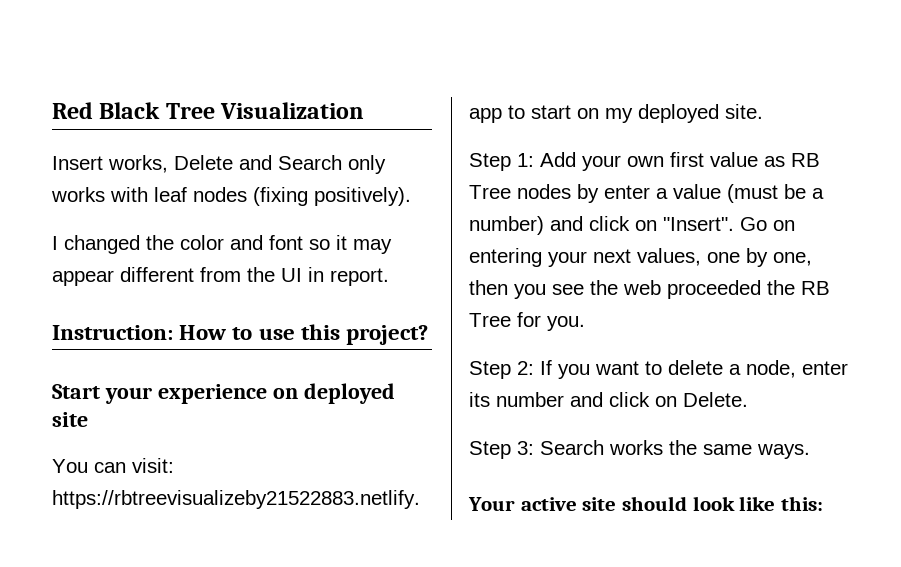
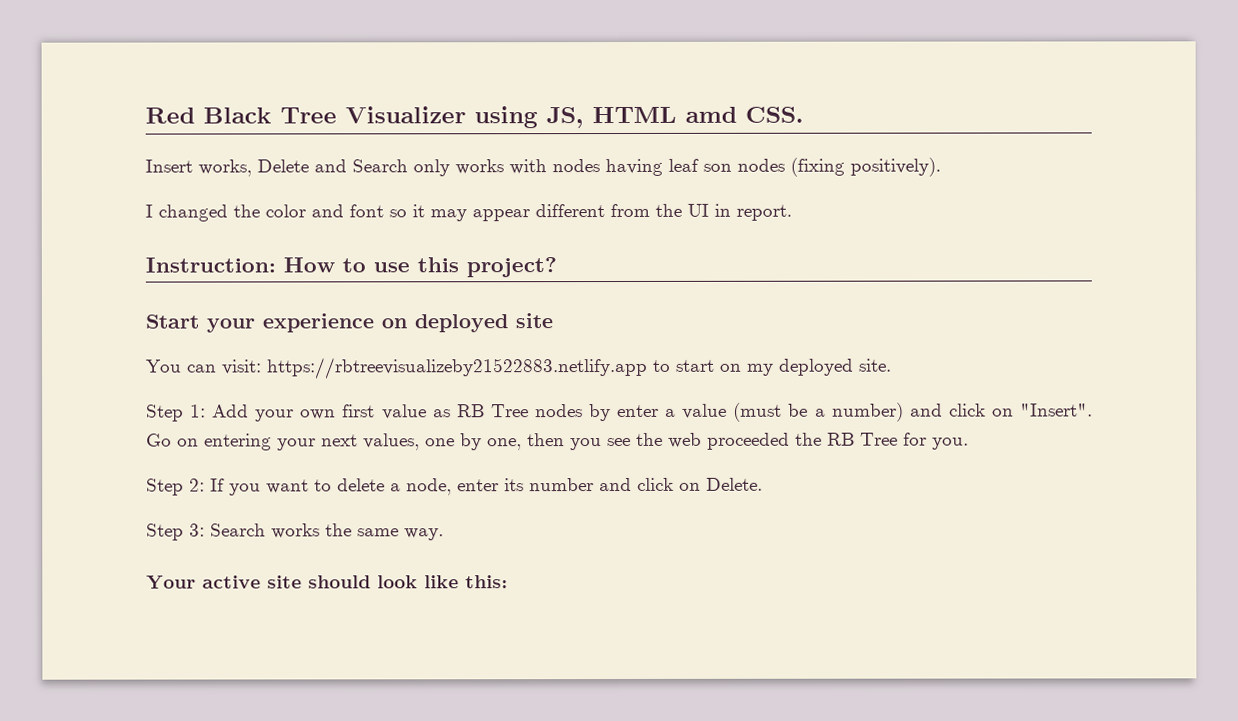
- Red Black Tree Visualization
+ Red Black Tree Visualizer using JS, HTML amd CSS.
- Insert works, Delete and Search only works with leaf nodes (fixing positively).
+ Insert works, Delete and Search only works with nodes having leaf son nodes (fixing positively).
- Step 3: Search works the same ways.
+ Step 3: Search works the same way.

